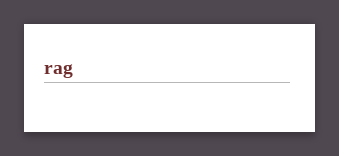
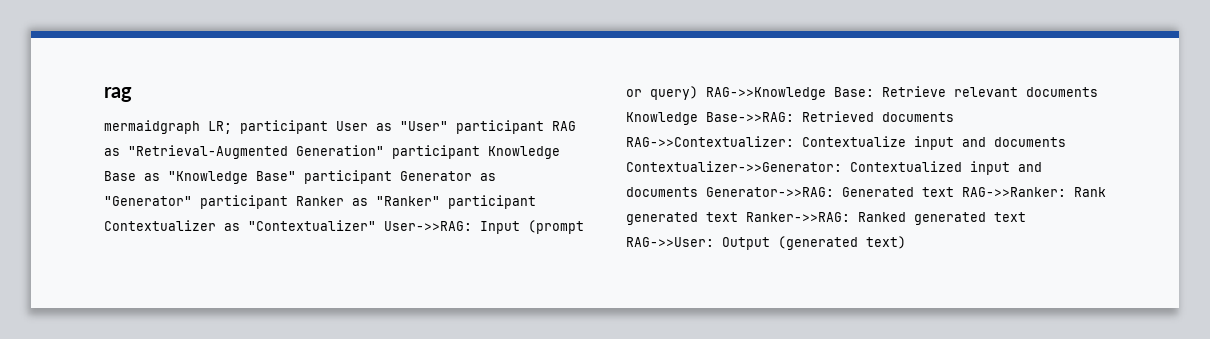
+ mermaidgraph LR; participant User as "User" participant RAG as "Retrieval-Augmented Generation" participant Knowledge Base as "Knowledge Base" participant Generator as "Generator" participant Ranker as "Ranker" participant Contextualizer as "Contextualizer" User->>RAG: Input (prompt or query) RAG->>Knowledge Base: Retrieve relevant documents Knowledge Base->>RAG: Retrieved documents RAG->>Contextualizer: Contextualize input and documents Contextualizer->>Generator: Contextualized input and documents Generator->>RAG: Generated text RAG->>Ranker: Rank generated text Ranker->>RAG: Ranked generated text RAG->>User: Output (generated text)

